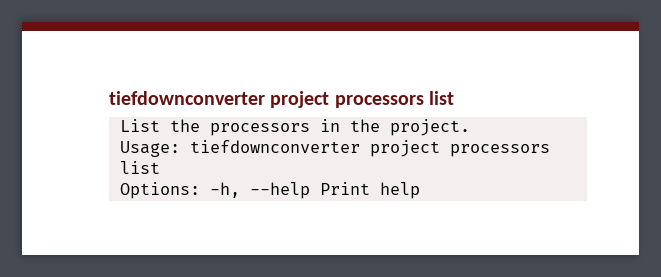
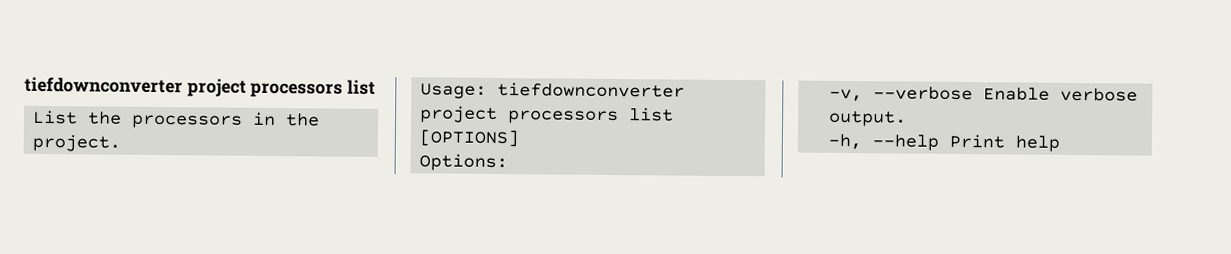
- Usage: tiefdownconverter project processors list
+ Usage: tiefdownconverter project processors list [OPTIONS]
- Options: -h, --help Print help
+ Options:
+ -v, --verbose Enable verbose output.
+ -h, --help Print help

